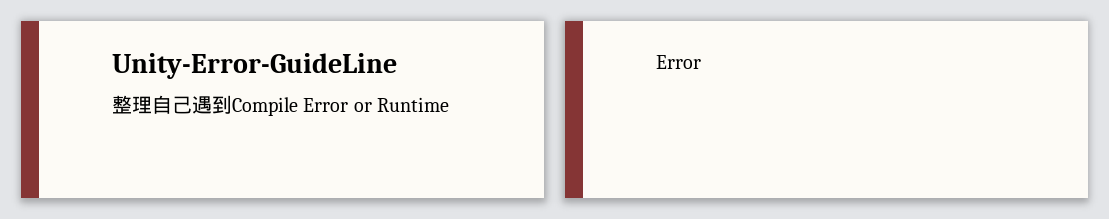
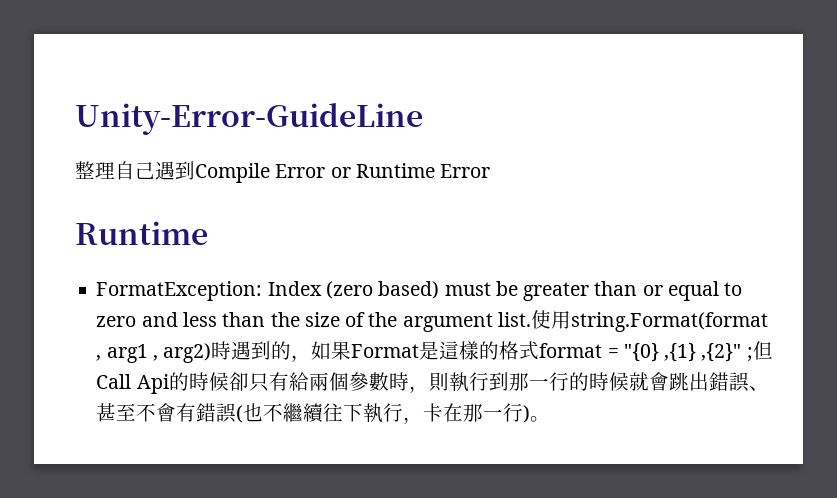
  整理自己遇到Compile Error or Runtime Error
+ Runtime
+ FormatException: Index (zero based) must be greater than or equal to zero and less than the size of the argument list.使用string.Format(format , arg1 , arg2)時遇到的，如果Format是這樣的格式format = "{0} ,{1} ,{2}" ;但Call Api的時候卻只有給兩個參數時，則執行到那一行的時候就會跳出錯誤、甚至不會有錯誤(也不繼續往下執行，卡在那一行)。

